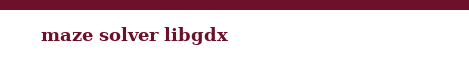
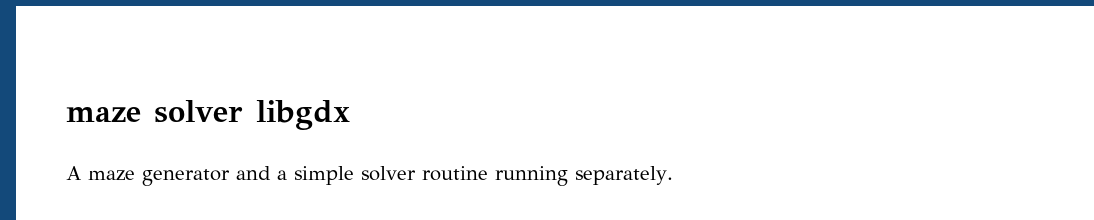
+ A maze generator and a simple solver routine running separately.

